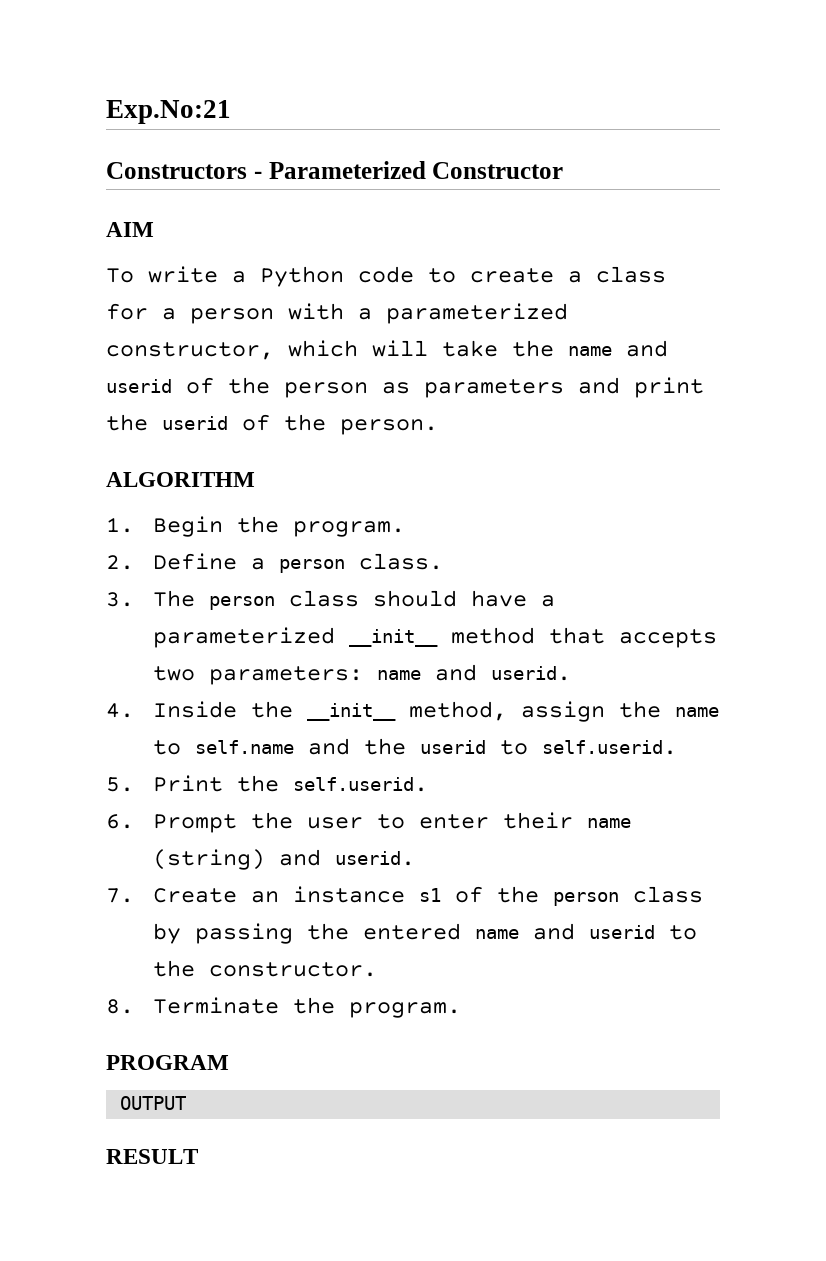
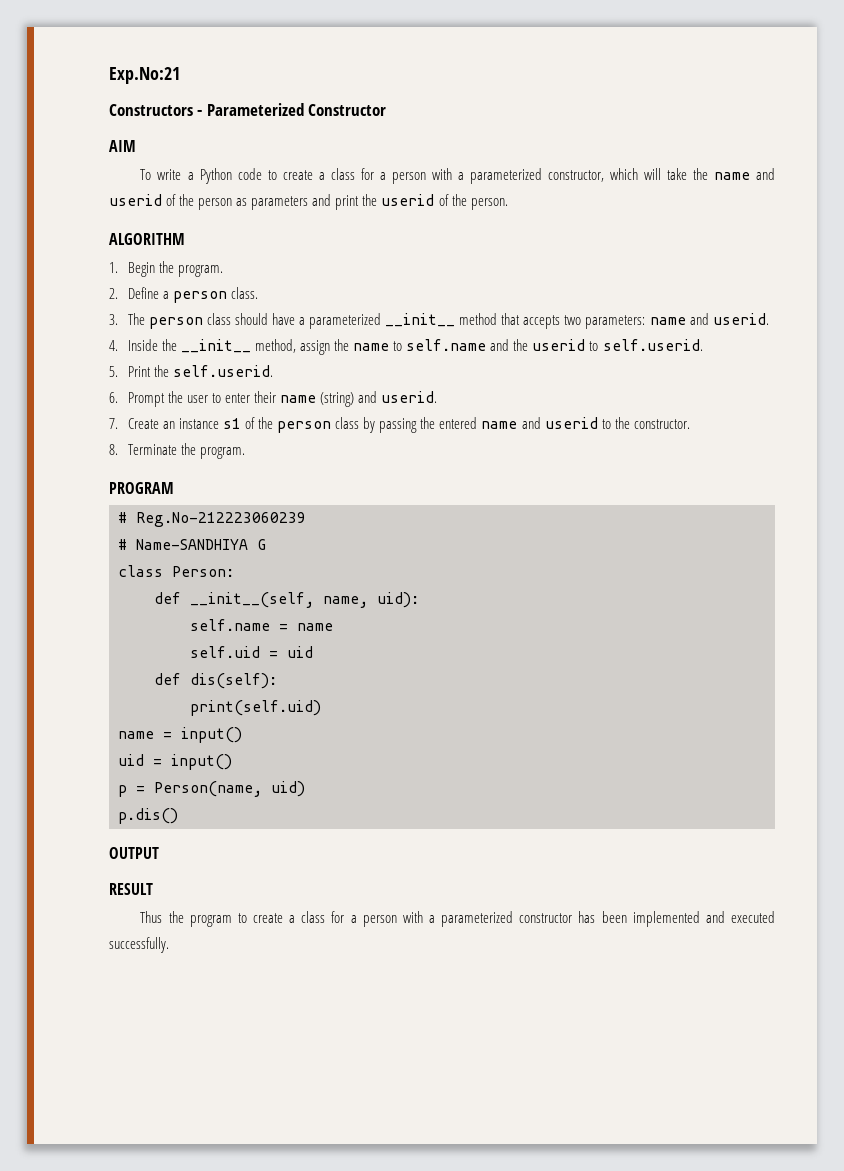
+ # Reg.No-212223060239
+ # Name-SANDHIYA G
+ class Person:
+ def __init__(self, name, uid):
+ self.name = name
+ self.uid = uid
+ def dis(self):
+ print(self.uid)
+ name = input()
+ uid = input()
+ p = Person(name, uid)
+ p.dis()
  OUTPUT
  RESULT
+ Thus the program to create a class for a person with a parameterized constructor has been implemented and executed successfully.

